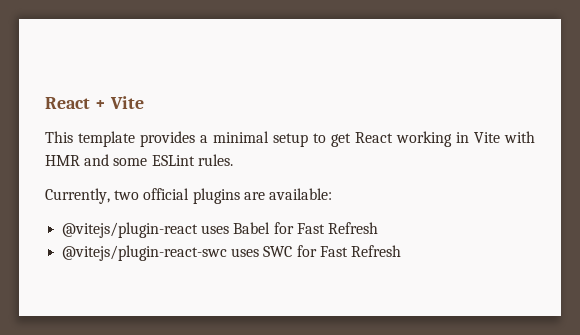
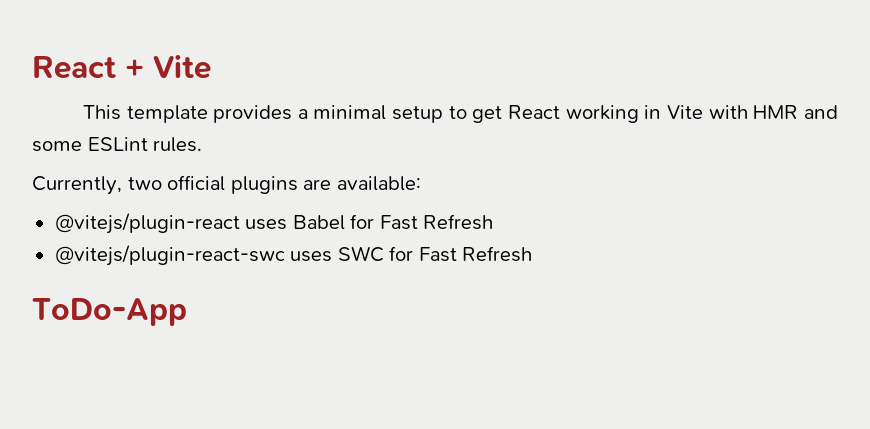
+ ToDo-App

